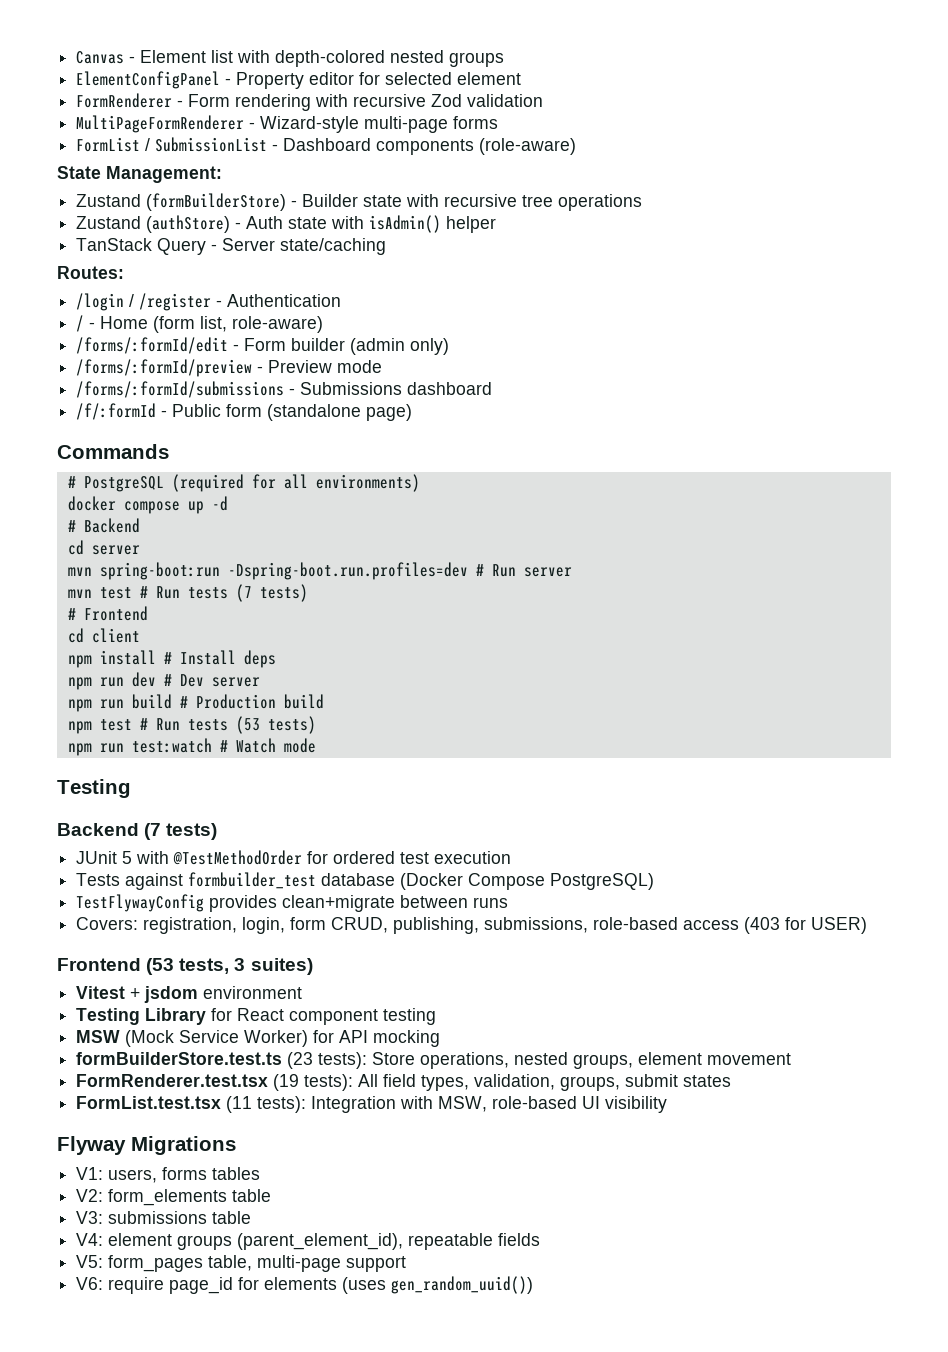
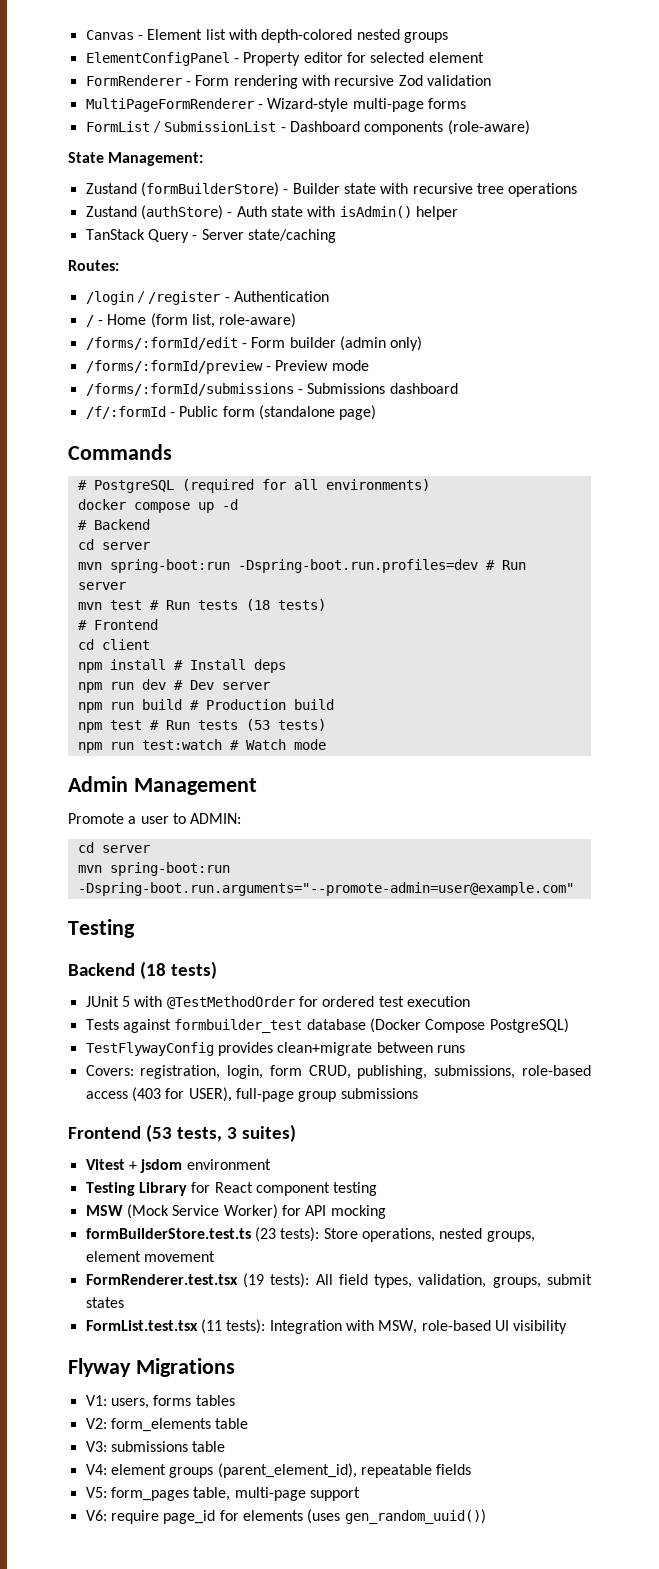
- mvn test # Run tests (7 tests)
+ mvn test # Run tests (18 tests)
+ Admin Management
+ Promote a user to ADMIN:
+ cd server
+ mvn spring-boot:run -Dspring-boot.run.arguments="--promote-admin=user@example.com"
- Backend (7 tests)
+ Backend (18 tests)
- Covers: registration, login, form CRUD, publishing, submissions, role-based access (403 for USER)
+ Covers: registration, login, form CRUD, publishing, submissions, role-based access (403 for USER), full-page group submissions

